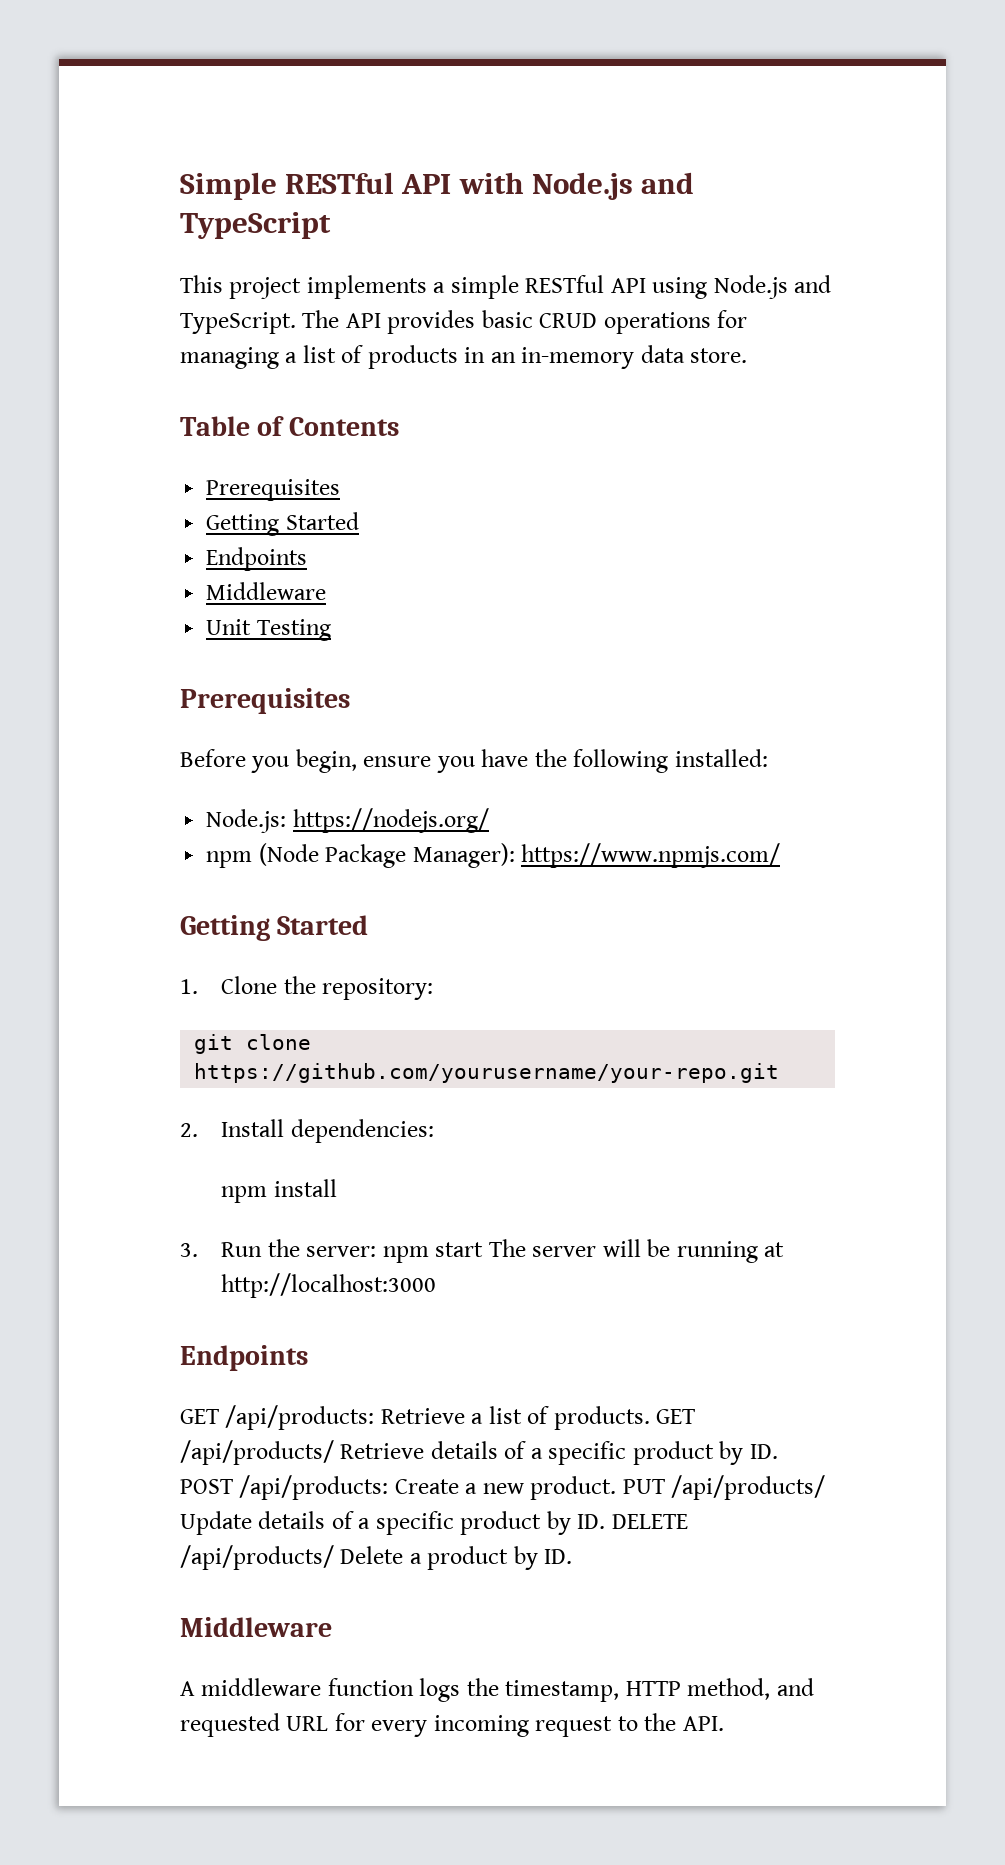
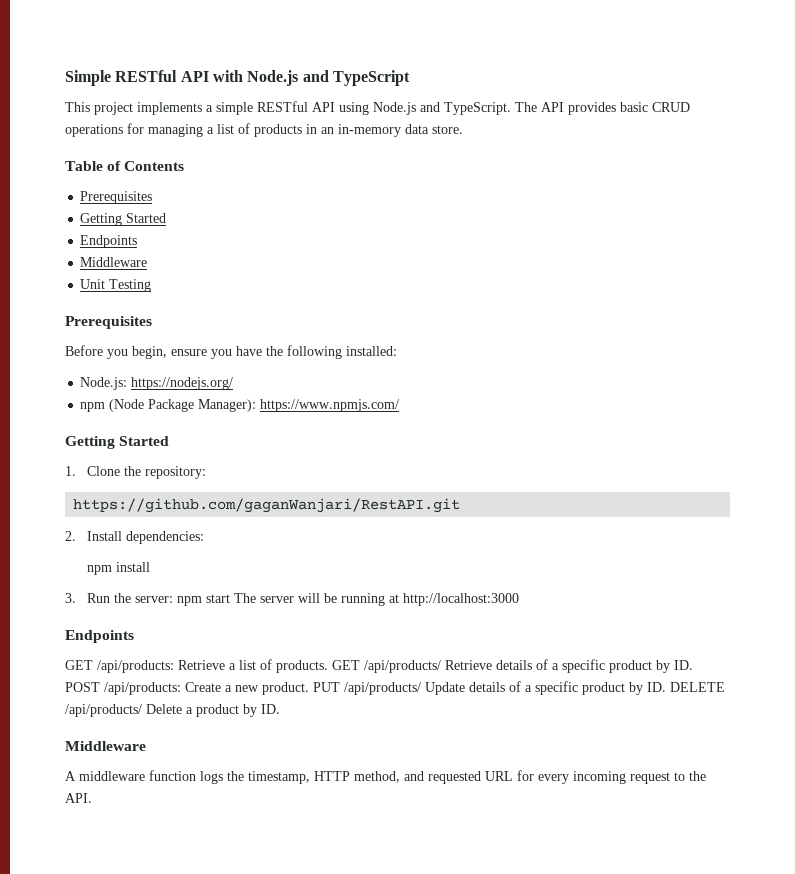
- git clone https://github.com/yourusername/your-repo.git
+ https://github.com/gaganWanjari/RestAPI.git

